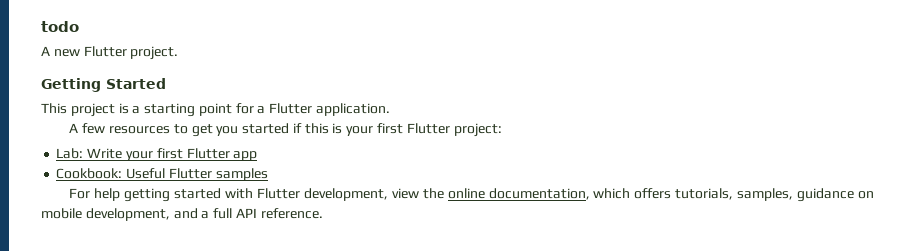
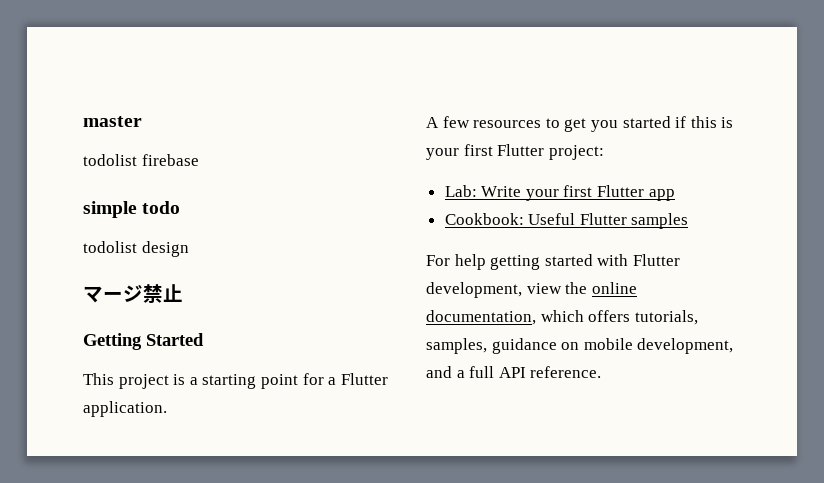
- todo
- A new Flutter project.
+ master
+ todolist firebase
+ simple todo
+ todolist design
+ マージ禁止

